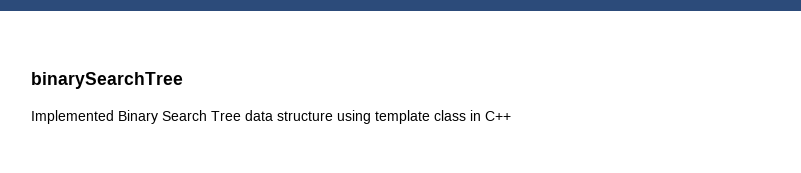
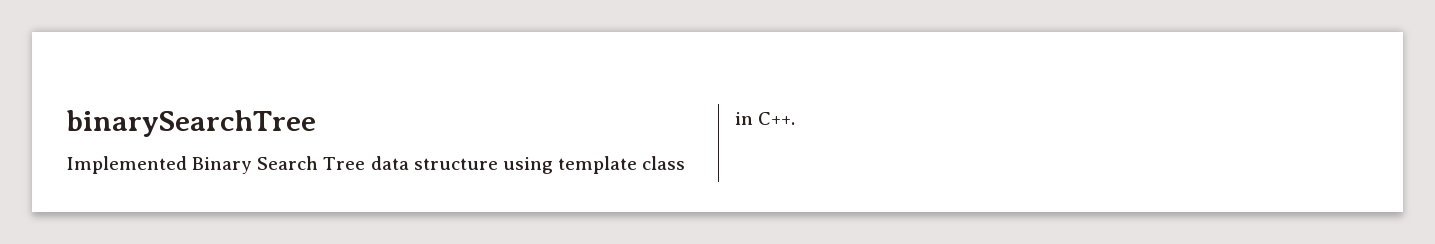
- Implemented Binary Search Tree data structure using template class in C++
+ Implemented Binary Search Tree data structure using template class in C++.

